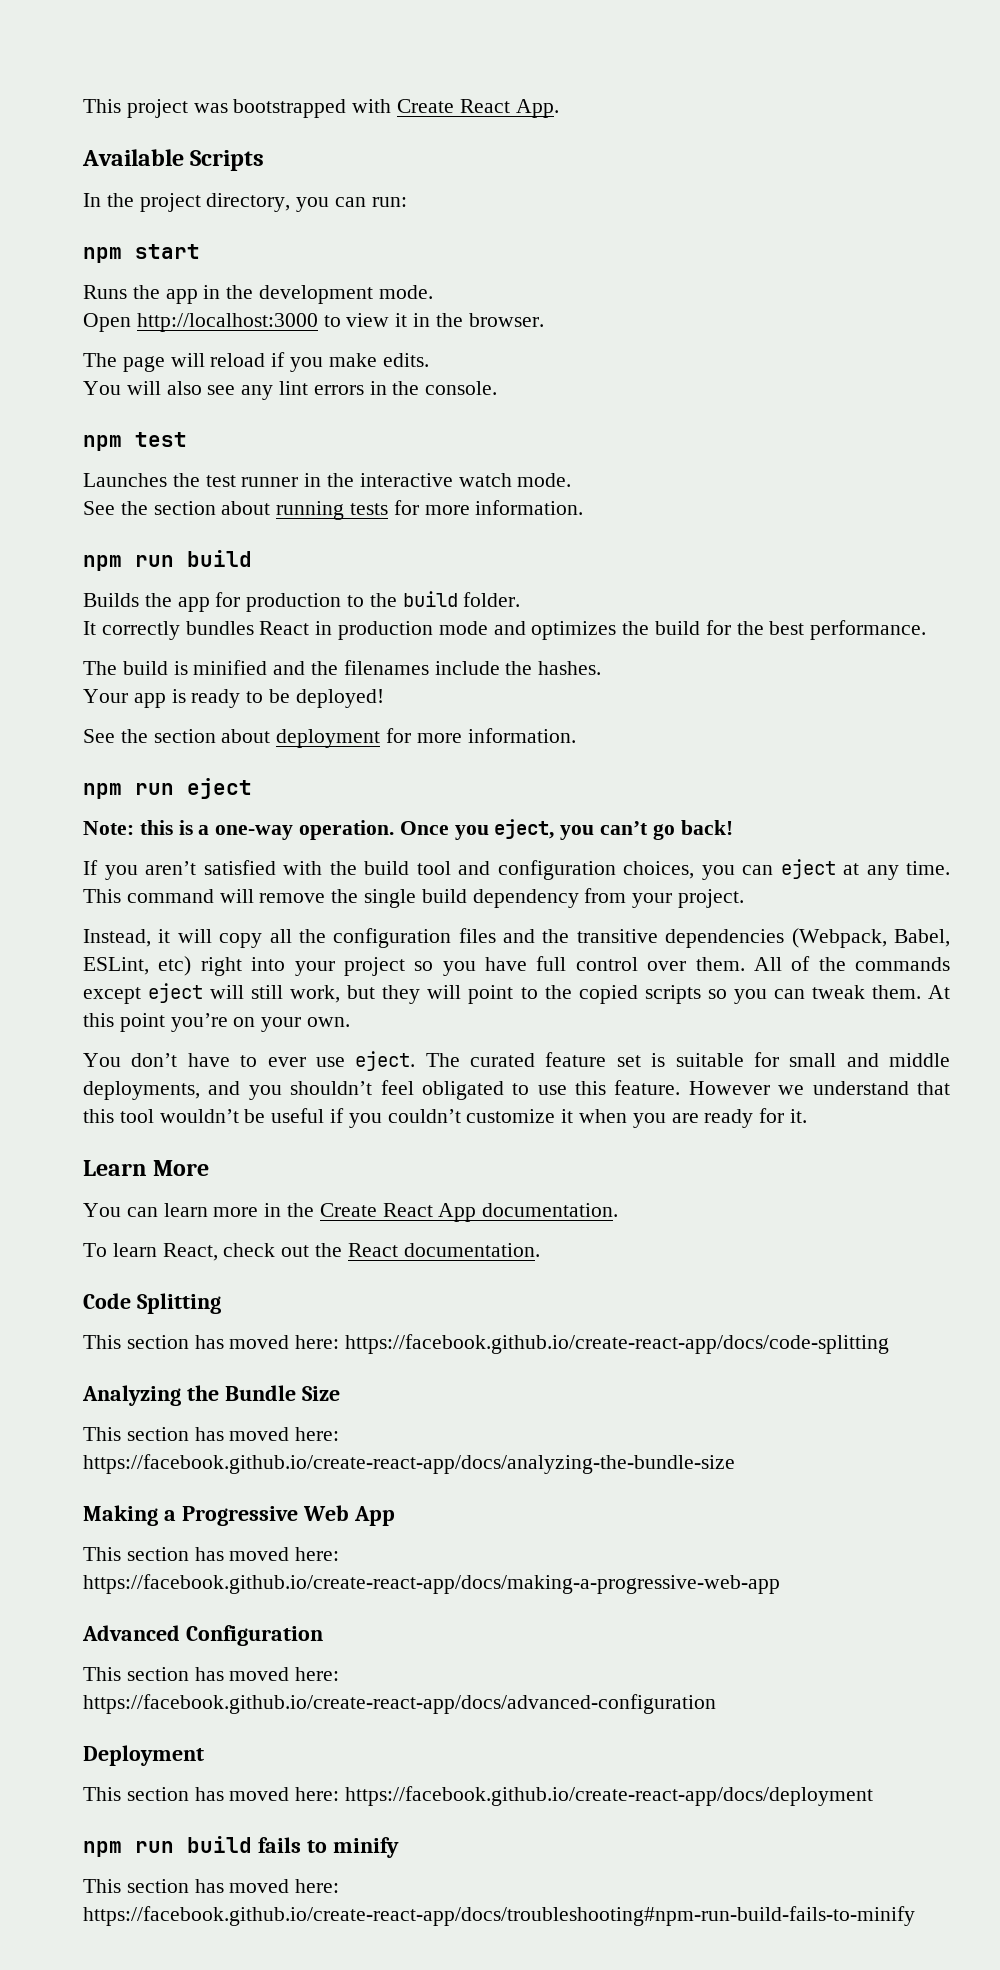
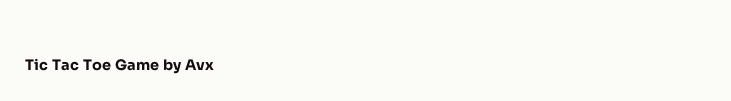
- This project was bootstrapped with Create React App.
- Available Scripts
- In the project directory, you can run:
- npm start
- Runs the app in the development mode.
- Open http://localhost:3000 to view it in the browser.
- The page will reload if you make edits.
- You will also see any lint errors in the console.
- npm test
- Launches the test runner in the interactive watch mode.
- See the section about running tests for more information.
- npm run build
- Builds the app for production to the build folder.
- It correctly bundles React in production mode and optimizes the build for the best performance.
- The build is minified and the filenames include the hashes.
- Your app is ready to be deployed!
- See the section about deployment for more information.
- npm run eject
- Note: this is a one-way operation. Once you eject, you can’t go back!
- If you aren’t satisfied with the build tool and configuration choices, you can eject at any time. This command will remove the single build dependency from your project.
- Instead, it will copy all the configuration files and the transitive dependencies (Webpack, Babel, ESLint, etc) right into your project so you have full control over them. All of the commands except eject will still work, but they will point to the copied scripts so you can tweak them. At this point you’re on your own.
- You don’t have to ever use eject. The curated feature set is suitable for small and middle deployments, and you shouldn’t feel obligated to use this feature. However we understand that this tool wouldn’t be useful if you couldn’t customize it when you are ready for it.
- Learn More
- You can learn more in the Create React App documentation.
- To learn React, check out the React documentation.
- Code Splitting
- This section has moved here: https://facebook.github.io/create-react-app/docs/code-splitting
- Analyzing the Bundle Size
- This section has moved here: https://facebook.github.io/create-react-app/docs/analyzing-the-bundle-size
- Making a Progressive Web App
- This section has moved here: https://facebook.github.io/create-react-app/docs/making-a-progressive-web-app
- Advanced Configuration
- This section has moved here: https://facebook.github.io/create-react-app/docs/advanced-configuration
- Deployment
- This section has moved here: https://facebook.github.io/create-react-app/docs/deployment
- npm run build fails to minify
- This section has moved here: https://facebook.github.io/create-react-app/docs/troubleshooting#npm-run-build-fails-to-minify
+ Tic Tac Toe Game by Avx

